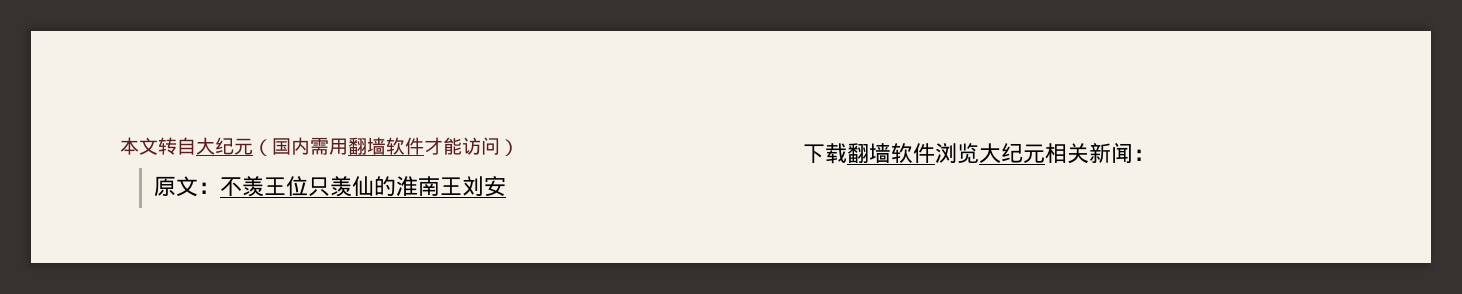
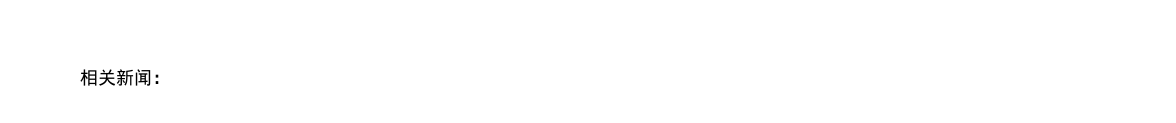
- 本文转自大纪元（国内需用翻墙软件才能访问）
- 原文：不羡王位只羡仙的淮南王刘安
- 下载翻墙软件浏览大纪元相关新闻：
+ 相关新闻：

